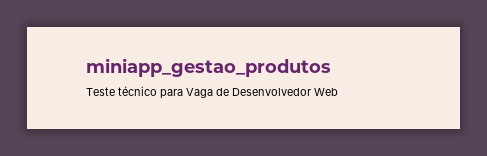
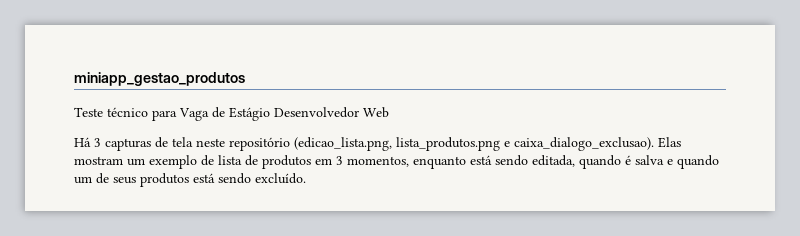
- Teste técnico para Vaga de Desenvolvedor Web
+ Teste técnico para Vaga de Estágio Desenvolvedor Web
+ Há 3 capturas de tela neste repositório (edicao_lista.png, lista_produtos.png e caixa_dialogo_exclusao). Elas mostram um exemplo de lista de produtos em 3 momentos, enquanto está sendo editada, quando é salva e quando um de seus produtos está sendo excluído.

